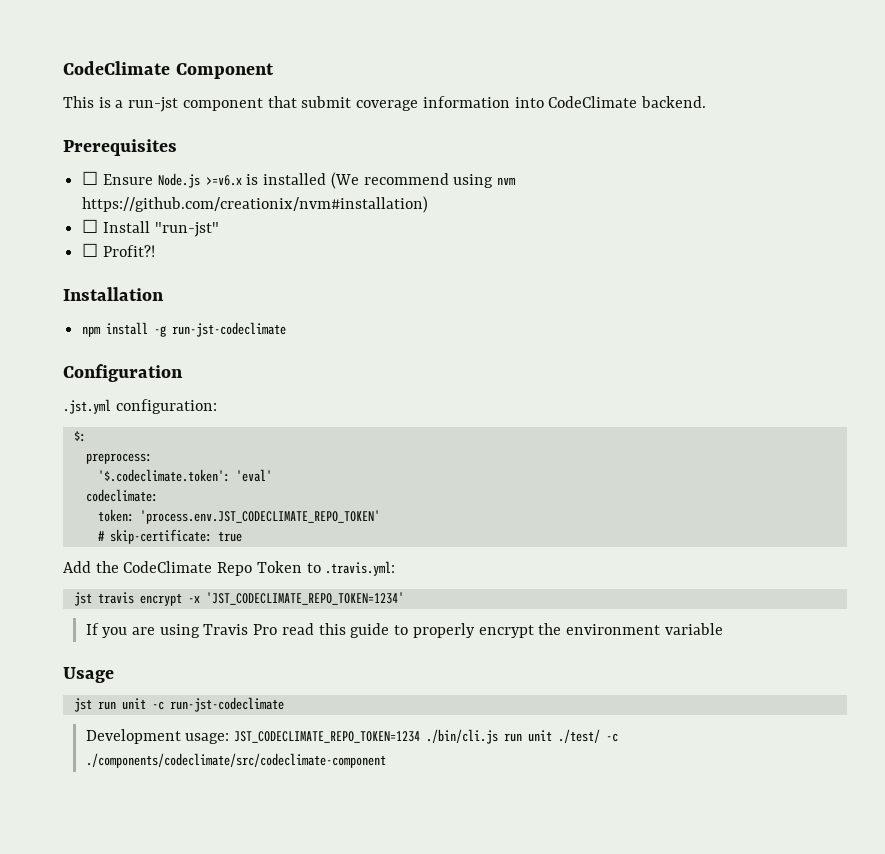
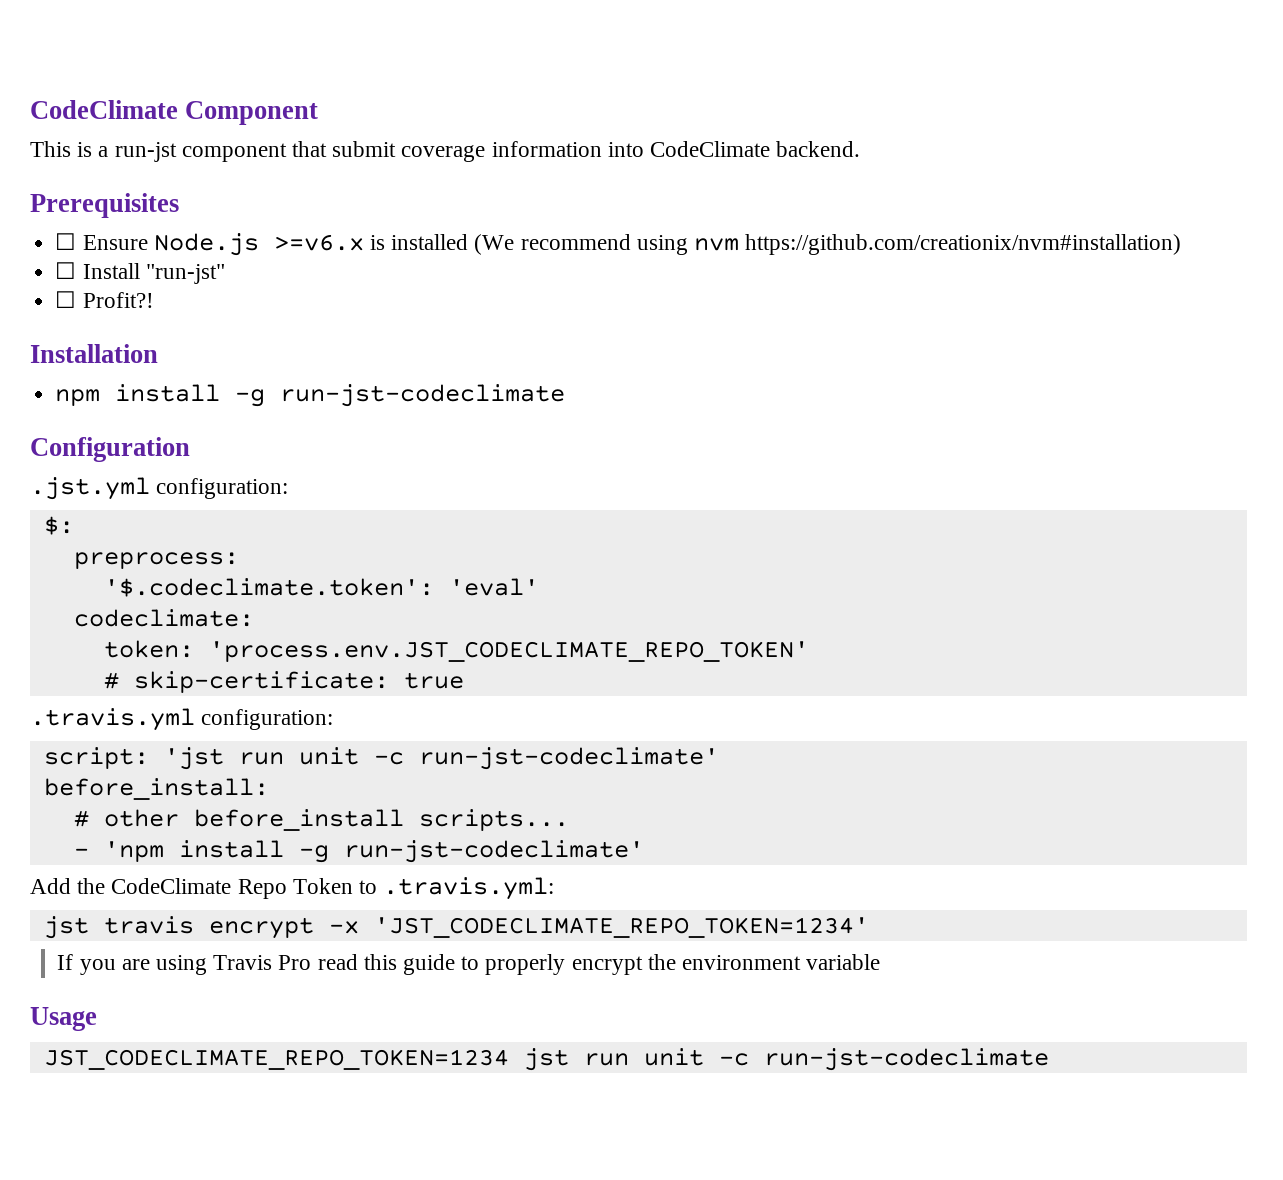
+ .travis.yml configuration:
+ script: 'jst run unit -c run-jst-codeclimate'
+ before_install:
+ # other before_install scripts...
+ - 'npm install -g run-jst-codeclimate'
- jst run unit -c run-jst-codeclimate
+ JST_CODECLIMATE_REPO_TOKEN=1234 jst run unit -c run-jst-codeclimate
- Development usage: JST_CODECLIMATE_REPO_TOKEN=1234 ./bin/cli.js run unit ./test/ -c ./components/codeclimate/src/codeclimate-component

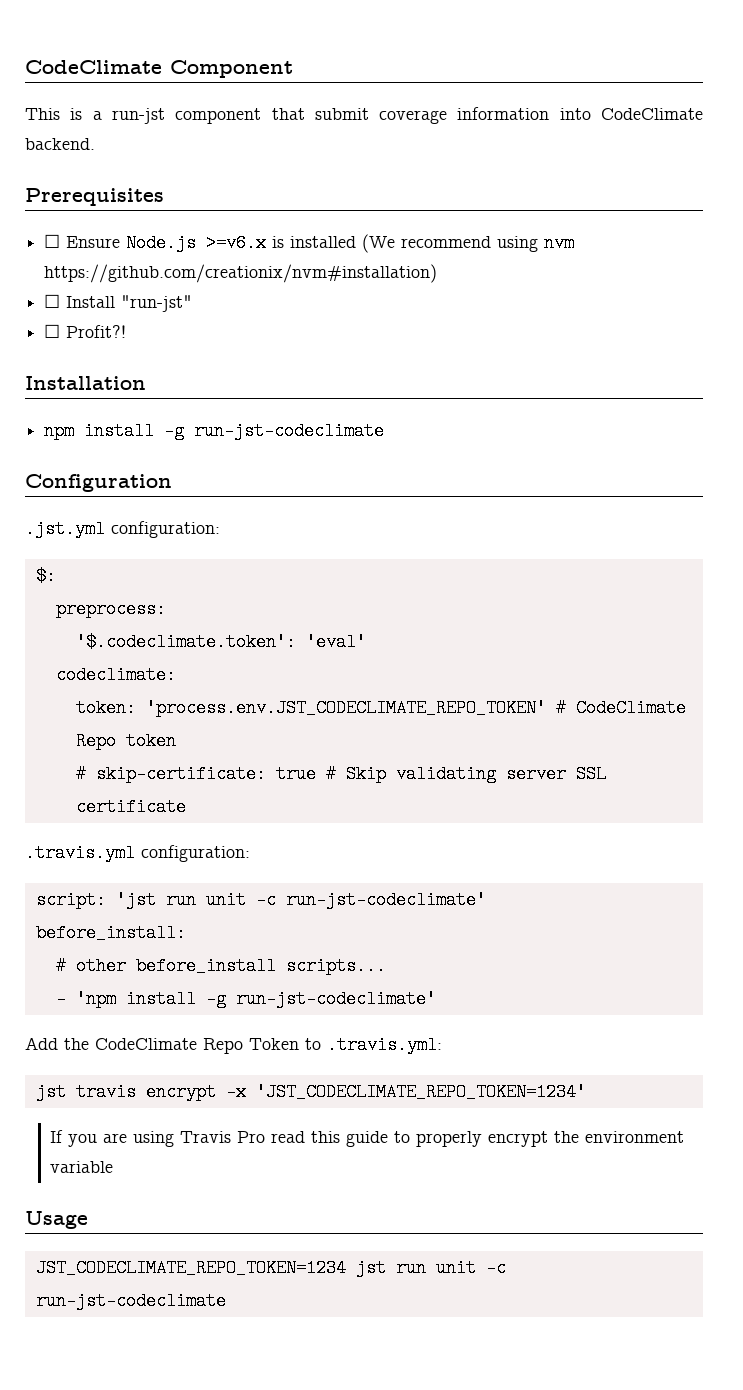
- token: 'process.env.JST_CODECLIMATE_REPO_TOKEN'
+ token: 'process.env.JST_CODECLIMATE_REPO_TOKEN' # CodeClimate Repo token
- # skip-certificate: true
+ # skip-certificate: true # Skip validating server SSL certificate

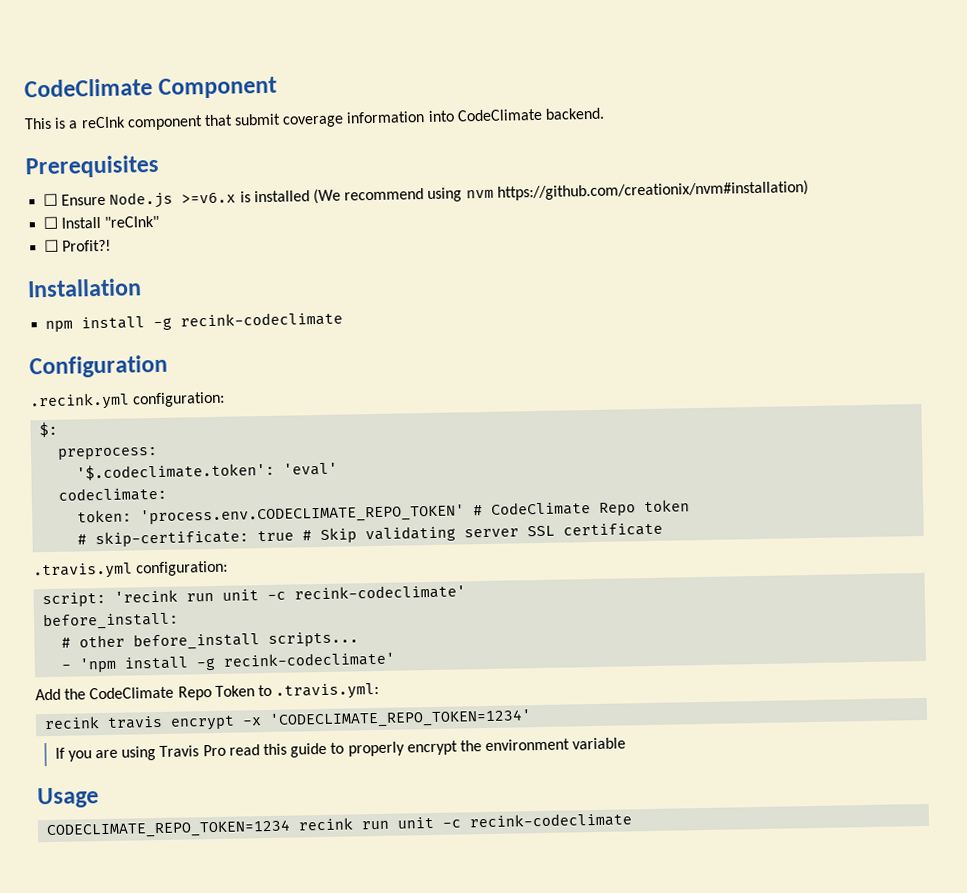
- This is a run-jst component that submit coverage information into CodeClimate backend.
+ This is a reCInk component that submit coverage information into CodeClimate backend.
- ☐ Install "run-jst"
+ ☐ Install "reCInk"
- npm install -g run-jst-codeclimate
+ npm install -g recink-codeclimate
- .jst.yml configuration:
+ .recink.yml configuration:
- token: 'process.env.JST_CODECLIMATE_REPO_TOKEN' # CodeClimate Repo token
+ token: 'process.env.CODECLIMATE_REPO_TOKEN' # CodeClimate Repo token
- script: 'jst run unit -c run-jst-codeclimate'
+ script: 'recink run unit -c recink-codeclimate'
- - 'npm install -g run-jst-codeclimate'
+ - 'npm install -g recink-codeclimate'
- jst travis encrypt -x 'JST_CODECLIMATE_REPO_TOKEN=1234'
+ recink travis encrypt -x 'CODECLIMATE_REPO_TOKEN=1234'
- JST_CODECLIMATE_REPO_TOKEN=1234 jst run unit -c run-jst-codeclimate
+ CODECLIMATE_REPO_TOKEN=1234 recink run unit -c recink-codeclimate

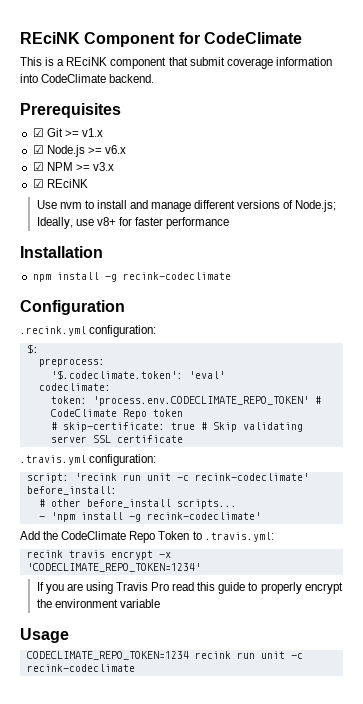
- CodeClimate Component
+ REciNK Component for CodeClimate
- This is a reCInk component that submit coverage information into CodeClimate backend.
+ This is a REciNK component that submit coverage information into CodeClimate backend.
- ☐ Ensure Node.js >=v6.x is installed (We recommend using nvm https://github.com/creationix/nvm#installation)
- ☐ Install "reCInk"
- ☐ Profit?!
+ ☑ Git >= v1.x
+ ☑ Node.js >= v6.x
+ ☑ NPM >= v3.x
+ ☑ REciNK
+ Use nvm to install and manage different versions of Node.js; Ideally, use v8+ for faster performance

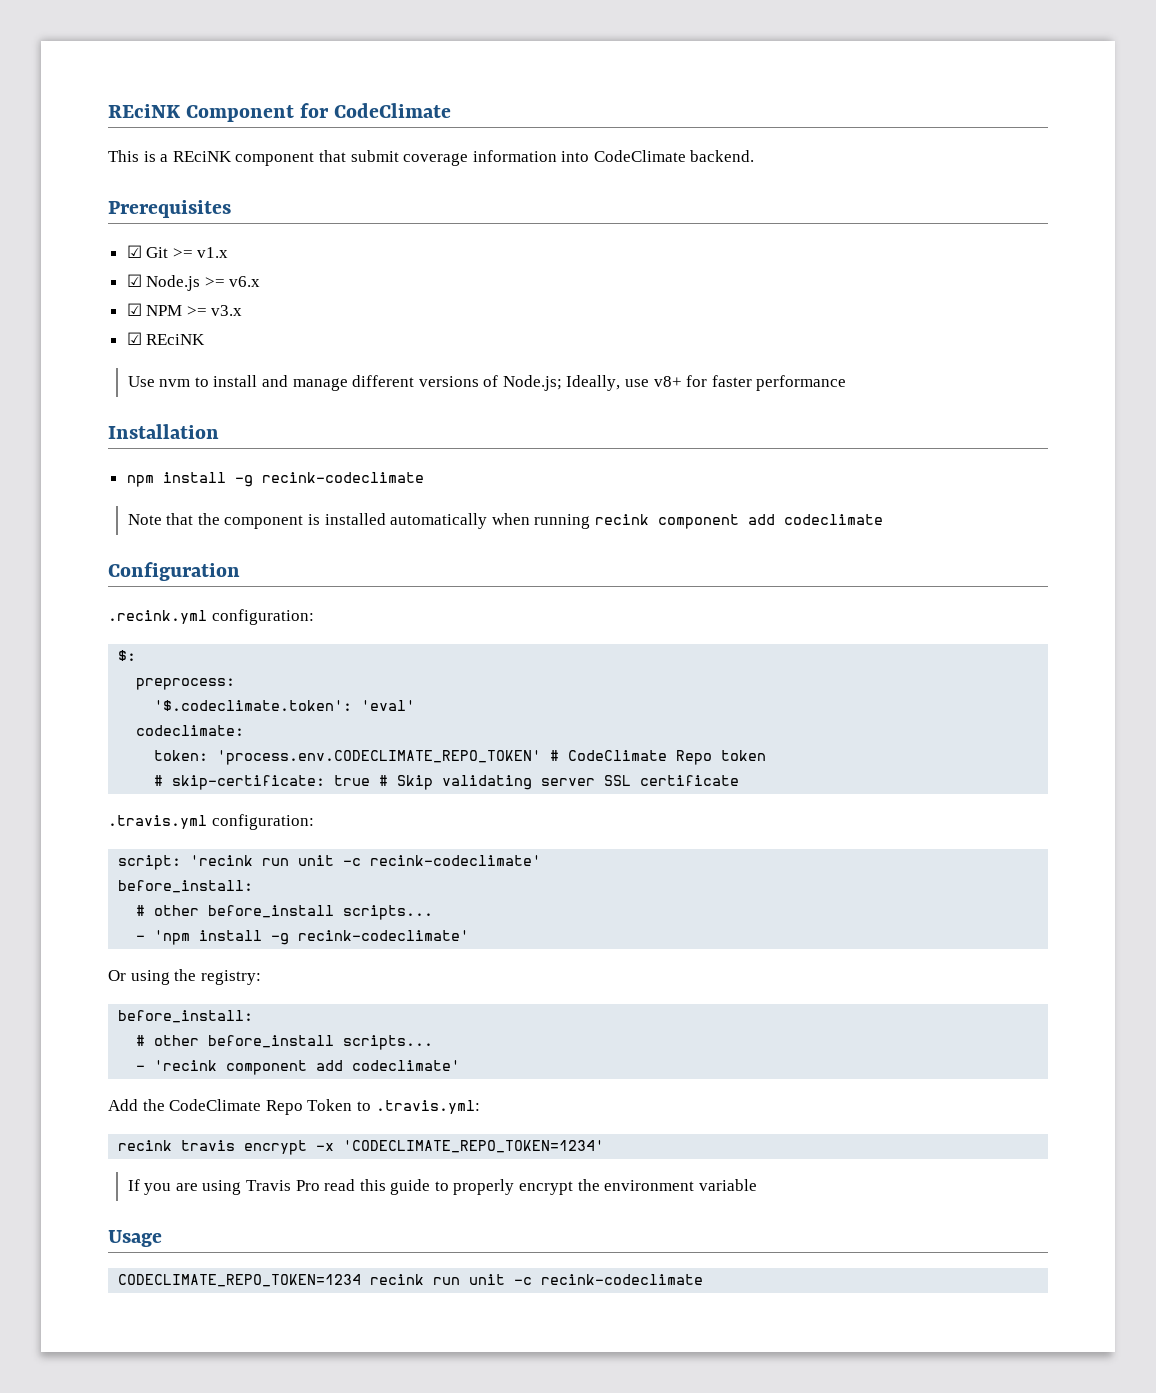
+ Note that the component is installed automatically when running recink component add codeclimate
+ Or using the registry:
+ before_install:
+ # other before_install scripts...
+ - 'recink component add codeclimate'

